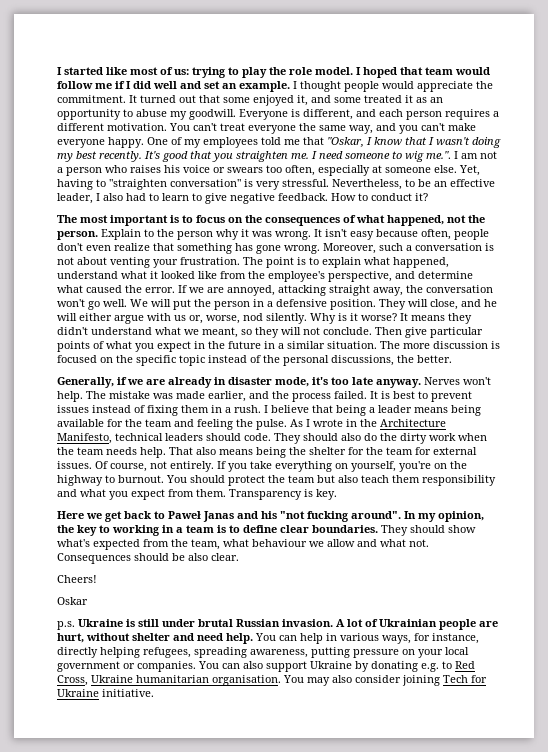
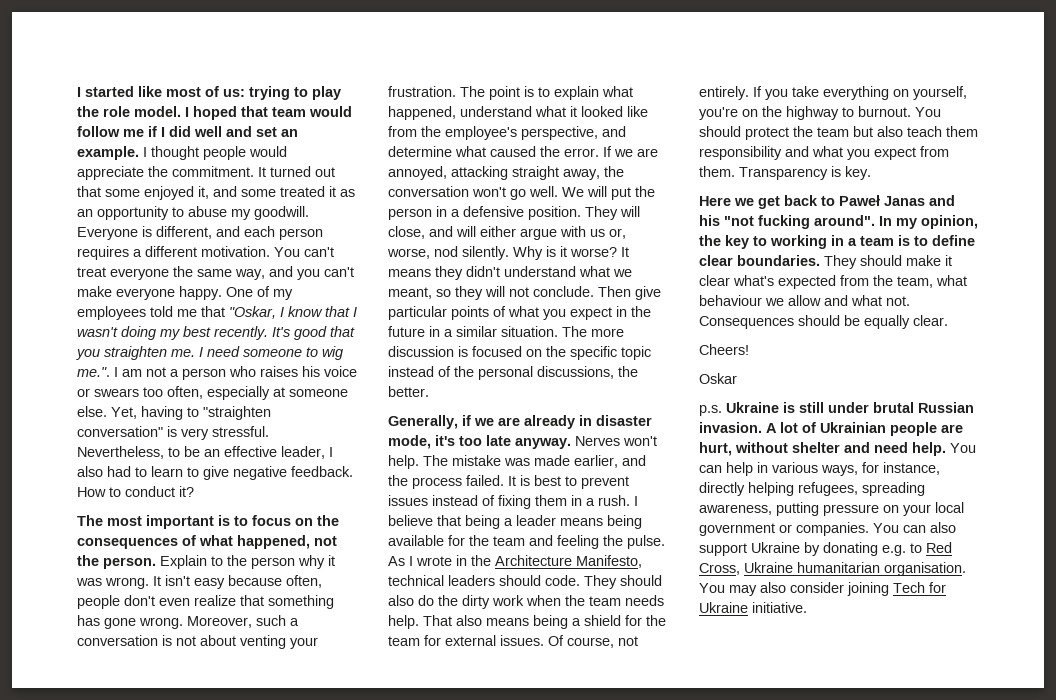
- They will close, and he will either argue with us or, worse, nod silently.
+ They will close, and will either argue with us or, worse, nod silently.
- That also means being the shelter for the team for external issues.
+ That also means being a shield for the team for external issues.
- They should show what's expected from the team, what behaviour we allow and what not.
+ They should make it clear what's expected from the team, what behaviour we allow and what not.
- Consequences should be also clear.
+ Consequences should be equally clear.

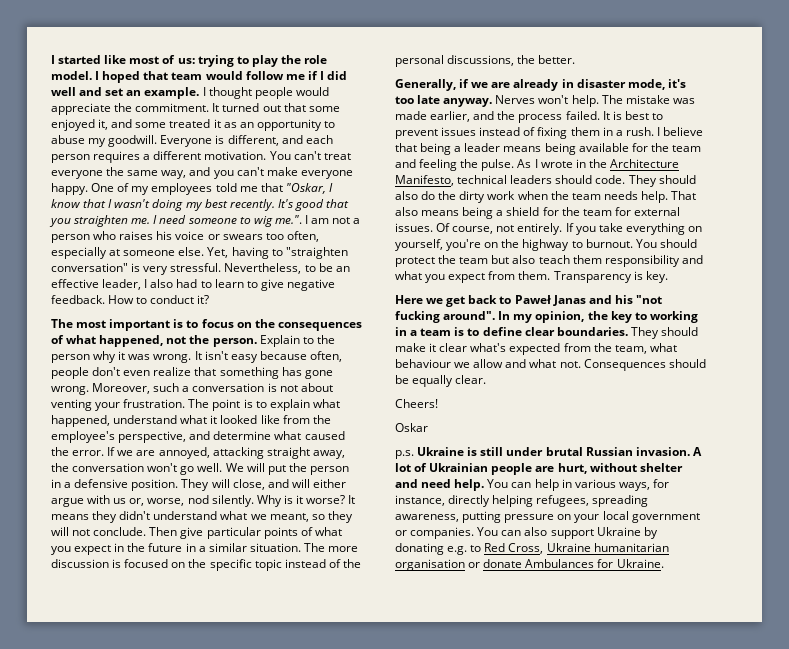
- You can also support Ukraine by donating e.g. to Red Cross, Ukraine humanitarian organisation. You may also consider joining Tech for Ukraine initiative.
+ You can also support Ukraine by donating e.g. to Red Cross, Ukraine humanitarian organisation or donate Ambulances for Ukraine.

